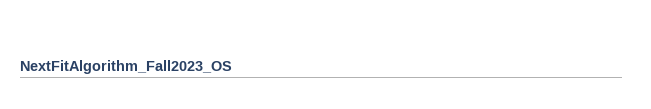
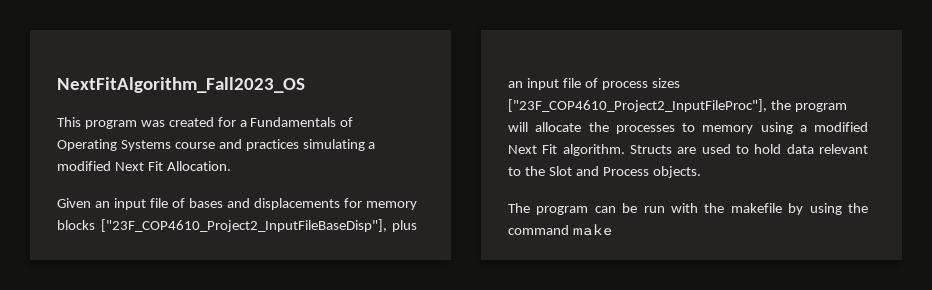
+ This program was created for a Fundamentals of Operating Systems course and practices simulating a modified Next Fit Allocation.
+ Given an input file of bases and displacements for memory blocks ["23F_COP4610_Project2_InputFileBaseDisp"], plus an input file of process sizes ["23F_COP4610_Project2_InputFileProc"], the program will allocate the processes to memory using a modified Next Fit algorithm. Structs are used to hold data relevant to the Slot and Process objects.
+ The program can be run with the makefile by using the command make

